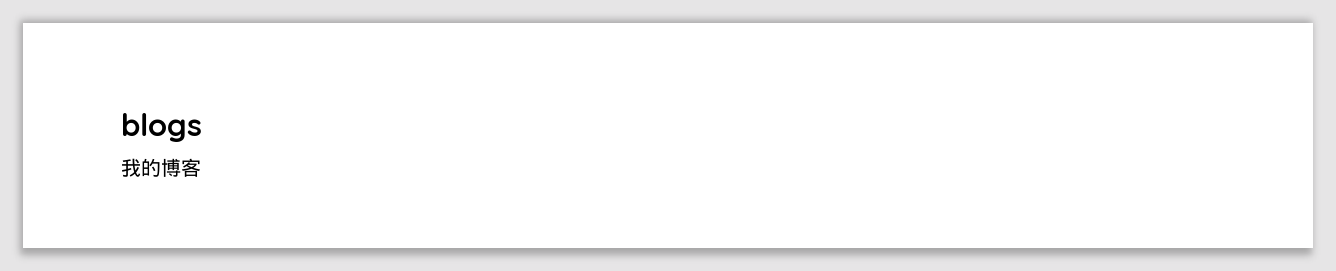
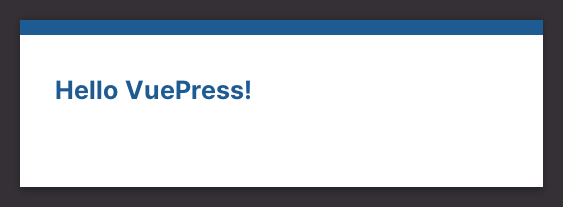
- blogs
- 我的博客
+ Hello VuePress!

